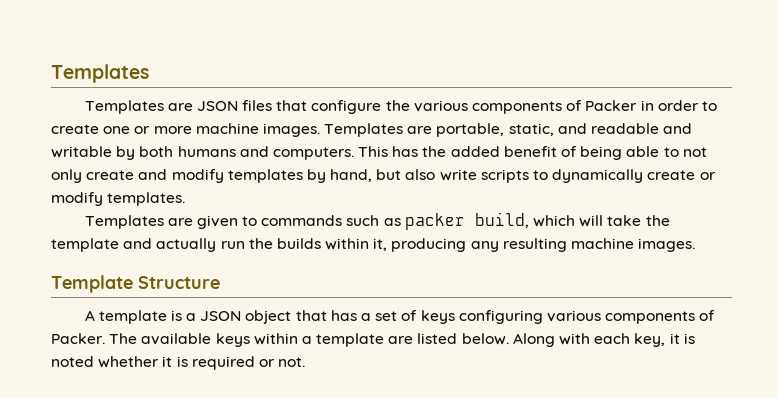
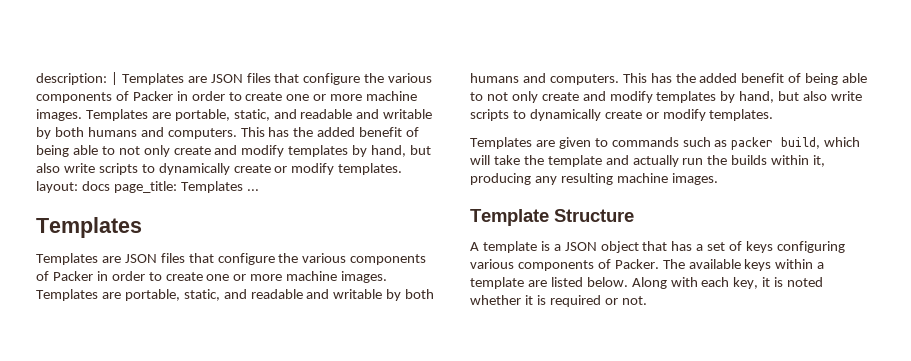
+ description: | Templates are JSON files that configure the various components of Packer in order to create one or more machine images. Templates are portable, static, and readable and writable by both humans and computers. This has the added benefit of being able to not only create and modify templates by hand, but also write scripts to dynamically create or modify templates. layout: docs page_title: Templates ...

